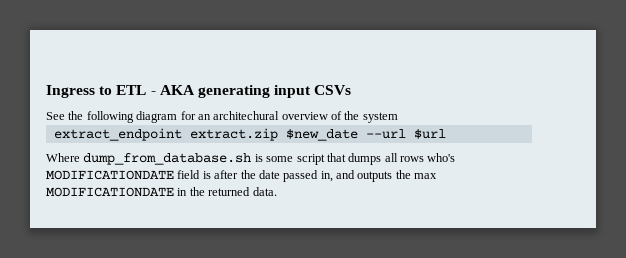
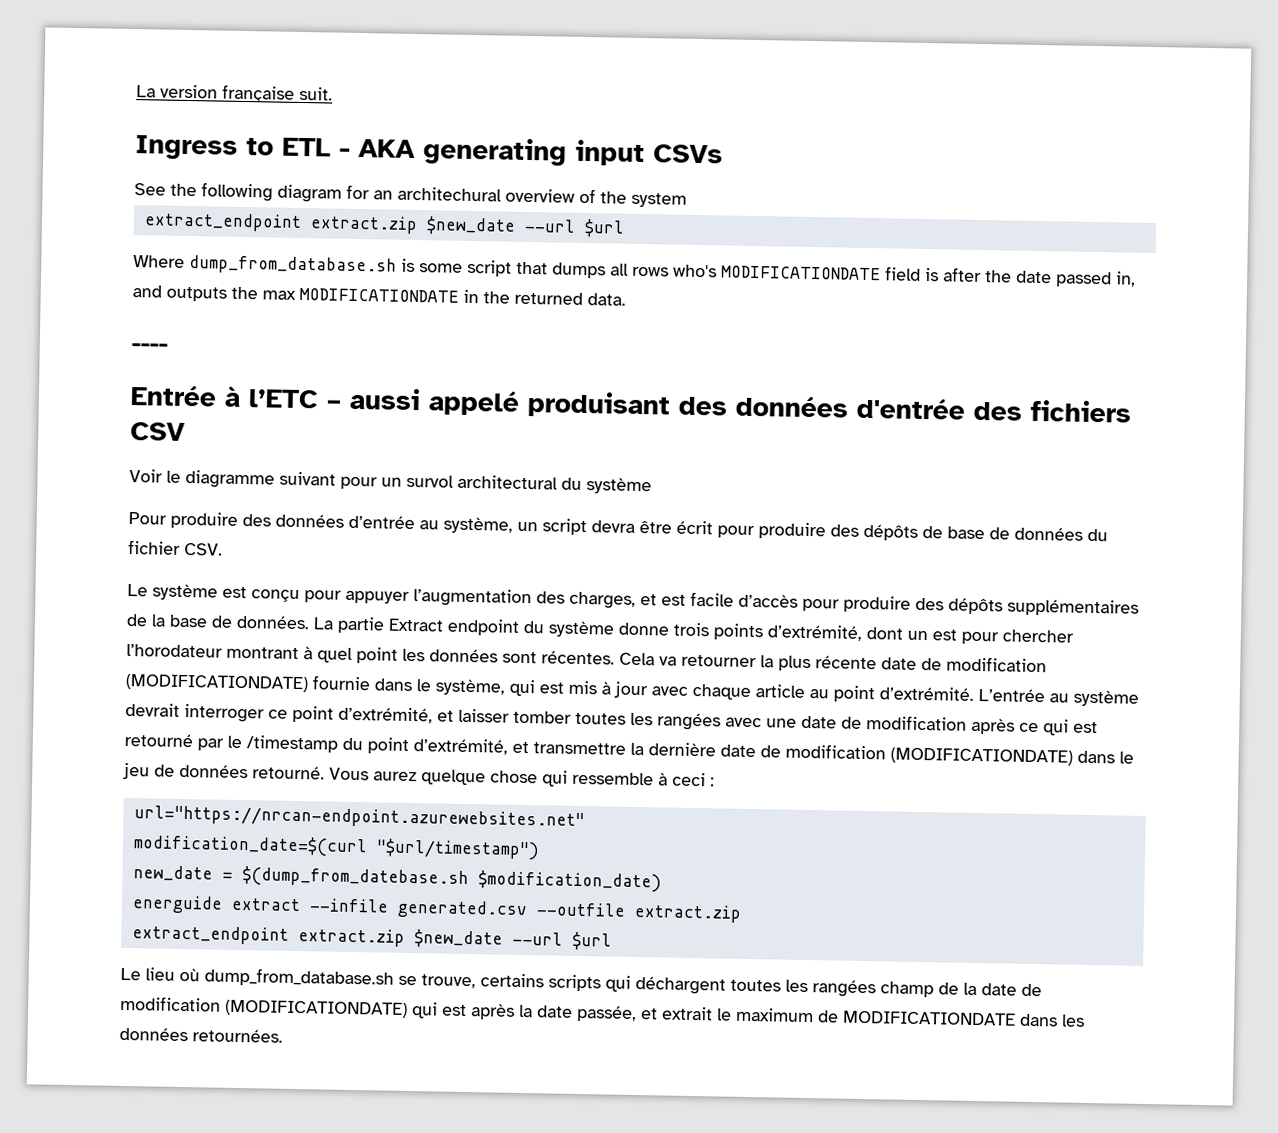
+ La version française suit.
+ ----
+ Entrée à l’ETC – aussi appelé produisant des données d'entrée des fichiers CSV
+ Voir le diagramme suivant pour un survol architectural du système
+ Pour produire des données d’entrée au système, un script devra être écrit pour produire des dépôts de base de données du fichier CSV.
+ Le système est conçu pour appuyer l’augmentation des charges, et est facile d’accès pour produire des dépôts supplémentaires de la base de données. La partie Extract endpoint du système donne trois points d’extrémité, dont un est pour chercher l’horodateur montrant à quel point les données sont récentes. Cela va retourner la plus récente date de modification (MODIFICATIONDATE) fournie dans le système, qui est mis à jour avec chaque article au point d’extrémité. L’entrée au système devrait interroger ce point d’extrémité, et laisser tomber toutes les rangées avec une date de modification après ce qui est retourné par le /timestamp du point d’extrémité, et transmettre la dernière date de modification (MODIFICATIONDATE) dans le jeu de données retourné. Vous aurez quelque chose qui ressemble à ceci :
+ url="https://nrcan-endpoint.azurewebsites.net"
+ modification_date=$(curl "$url/timestamp")
+ new_date = $(dump_from_datebase.sh $modification_date)
+ energuide extract --infile generated.csv --outfile extract.zip
+ extract_endpoint extract.zip $new_date --url $url
+ Le lieu où dump_from_database.sh se trouve, certains scripts qui déchargent toutes les rangées champ de la date de modification (MODIFICATIONDATE) qui est après la date passée, et extrait le maximum de MODIFICATIONDATE dans les données retournées.

